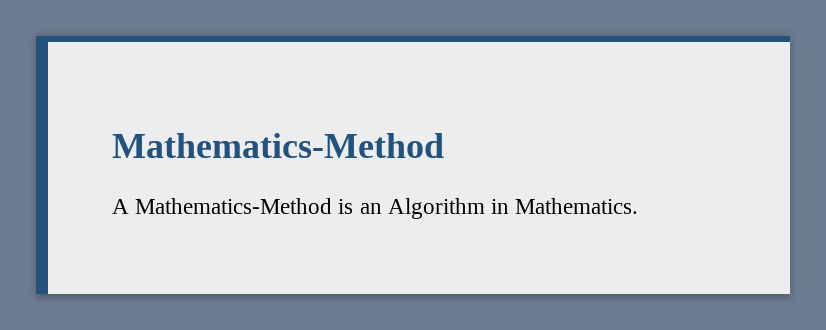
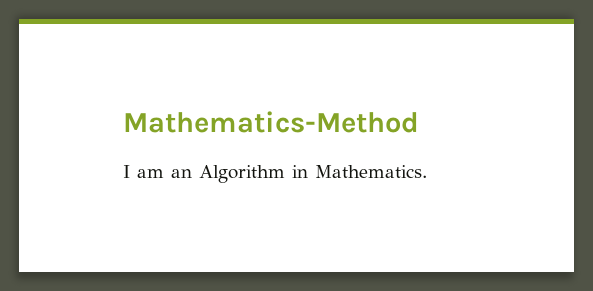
- A Mathematics-Method is an Algorithm in Mathematics.
+ I am an Algorithm in Mathematics.

